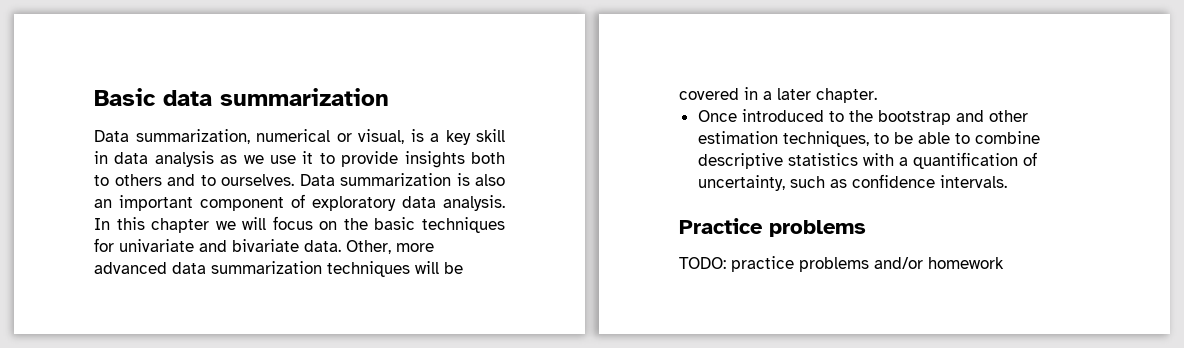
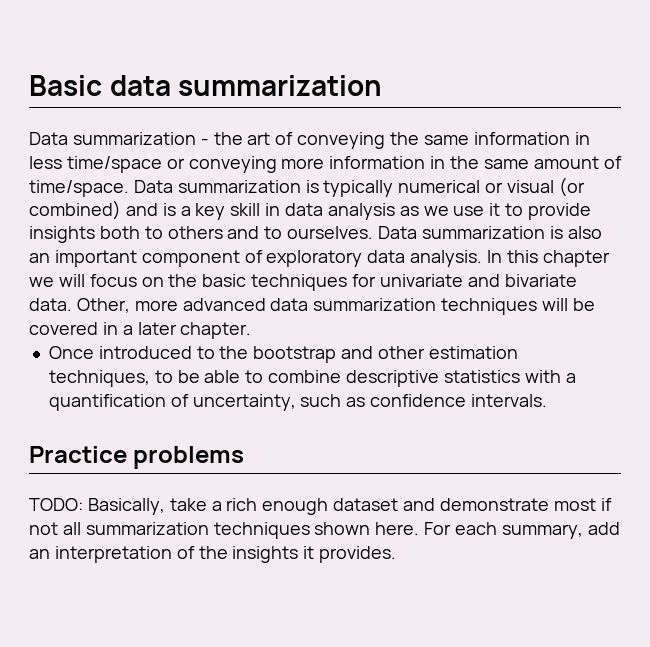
- Data summarization, numerical or visual, is a key skill in data analysis as we use it to provide insights both to others and to ourselves.
+ Data summarization - the art of conveying the same information in less time/space or conveying more information in the same amount of time/space. Data summarization is typically numerical or visual (or combined) and is a key skill in data analysis as we use it to provide insights both to others and to ourselves.
- TODO: practice problems and/or homework
+ TODO: Basically, take a rich enough dataset and demonstrate most if not all summarization techniques shown here. For each summary, add an interpretation of the insights it provides.

